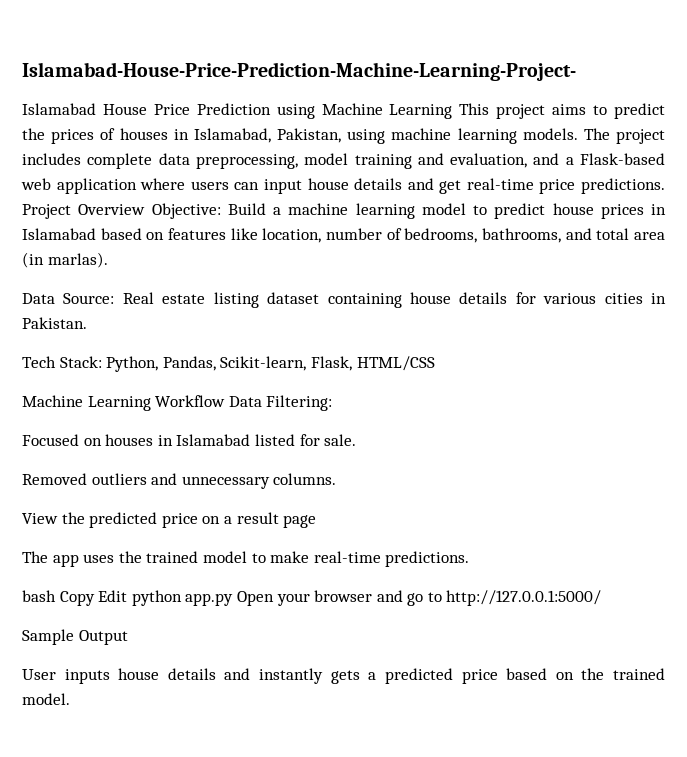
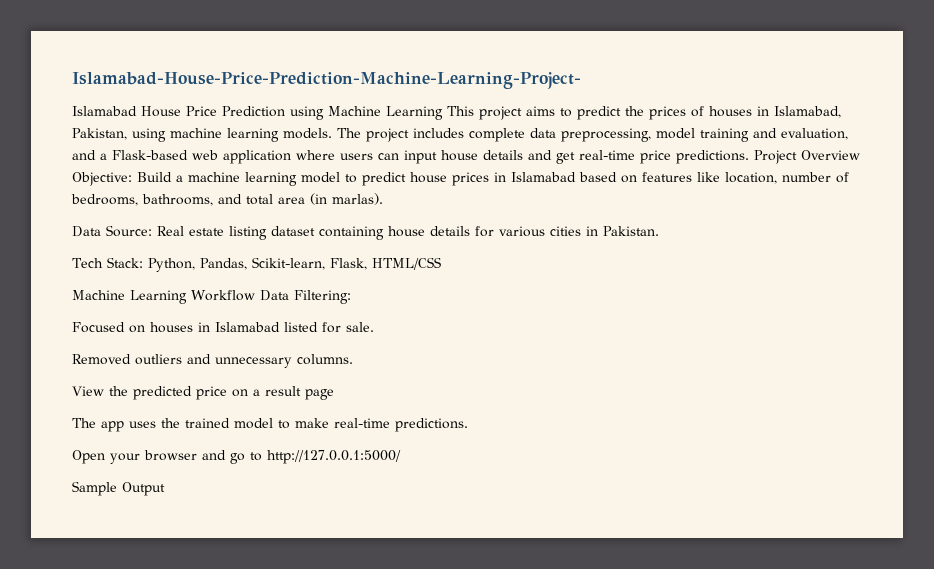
- bash Copy Edit python app.py Open your browser and go to http://127.0.0.1:5000/
+ Open your browser and go to http://127.0.0.1:5000/
- User inputs house details and instantly gets a predicted price based on the trained model.

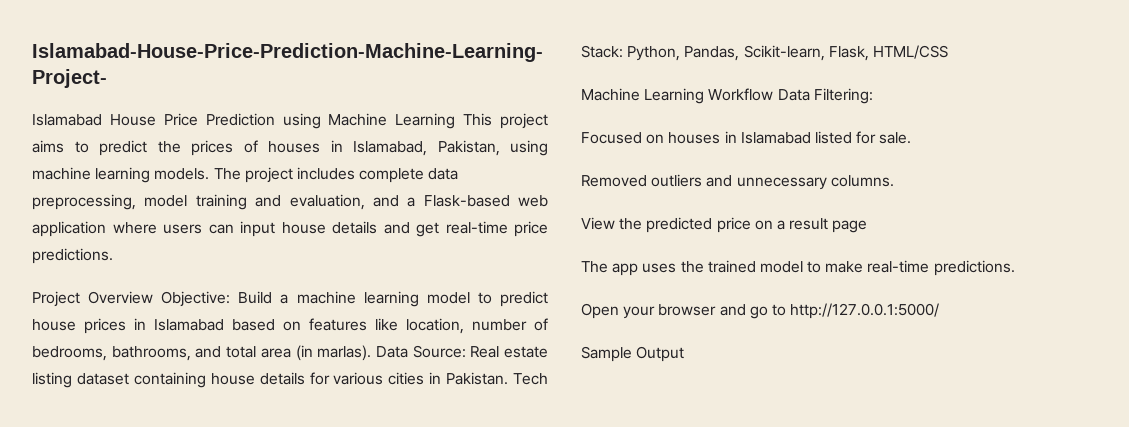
- The project includes complete data preprocessing, model training and evaluation, and a Flask-based web application where users can input house details and get real-time price predictions. Project Overview Objective:
+ The project includes complete data preprocessing, model training and evaluation, and a Flask-based web application where users can input house details and get real-time price predictions.
+ Project Overview Objective:
- Build a machine learning model to predict house prices in Islamabad based on features like location, number of bedrooms, bathrooms, and total area (in marlas).
- Data Source:
+ Build a machine learning model to predict house prices in Islamabad based on features like location, number of bedrooms, bathrooms, and total area (in marlas). Data Source:
- Real estate listing dataset containing house details for various cities in Pakistan.
- Tech Stack:
+ Real estate listing dataset containing house details for various cities in Pakistan. Tech Stack:

